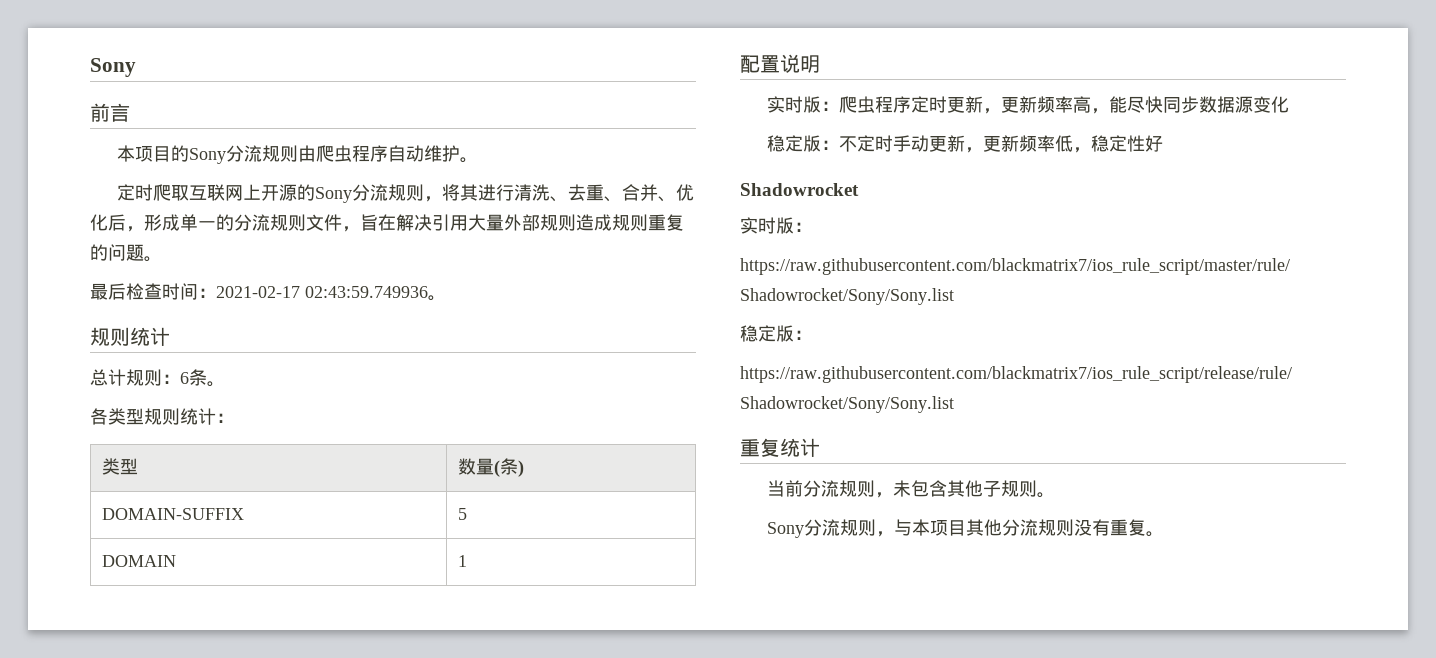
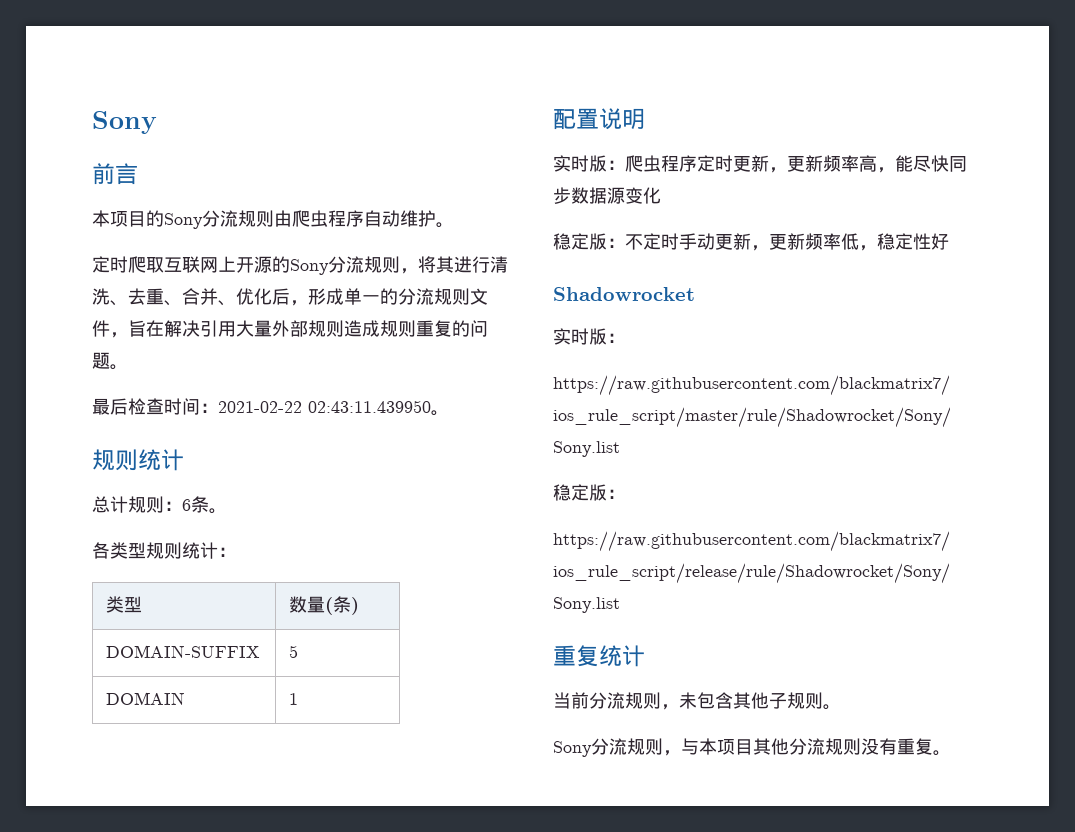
- 最后检查时间：2021-02-17 02:43:59.749936。
+ 最后检查时间：2021-02-22 02:43:11.439950。

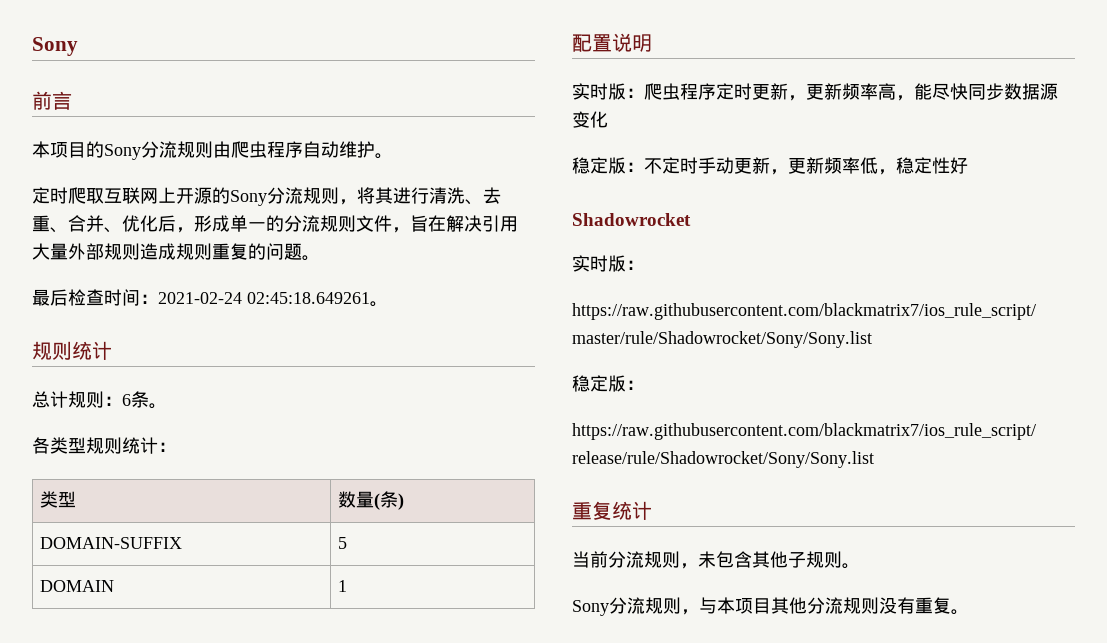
- 最后检查时间：2021-02-22 02:43:11.439950。
+ 最后检查时间：2021-02-24 02:45:18.649261。

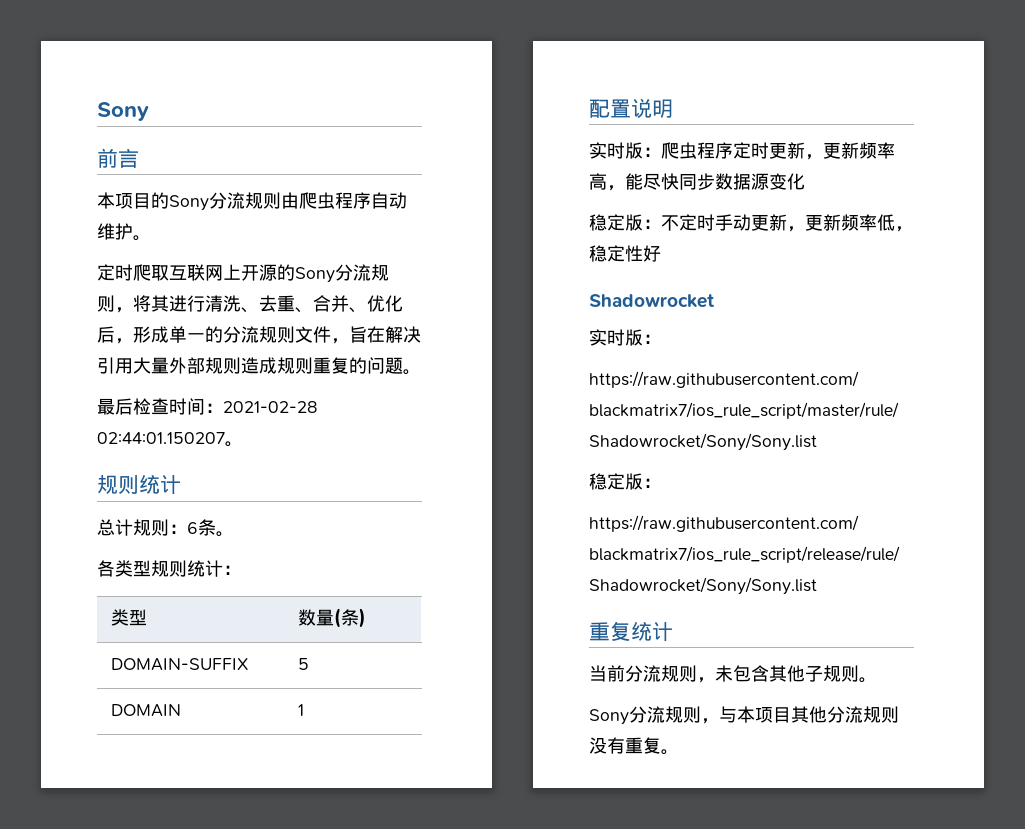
- 最后检查时间：2021-02-24 02:45:18.649261。
+ 最后检查时间：2021-02-28 02:44:01.150207。

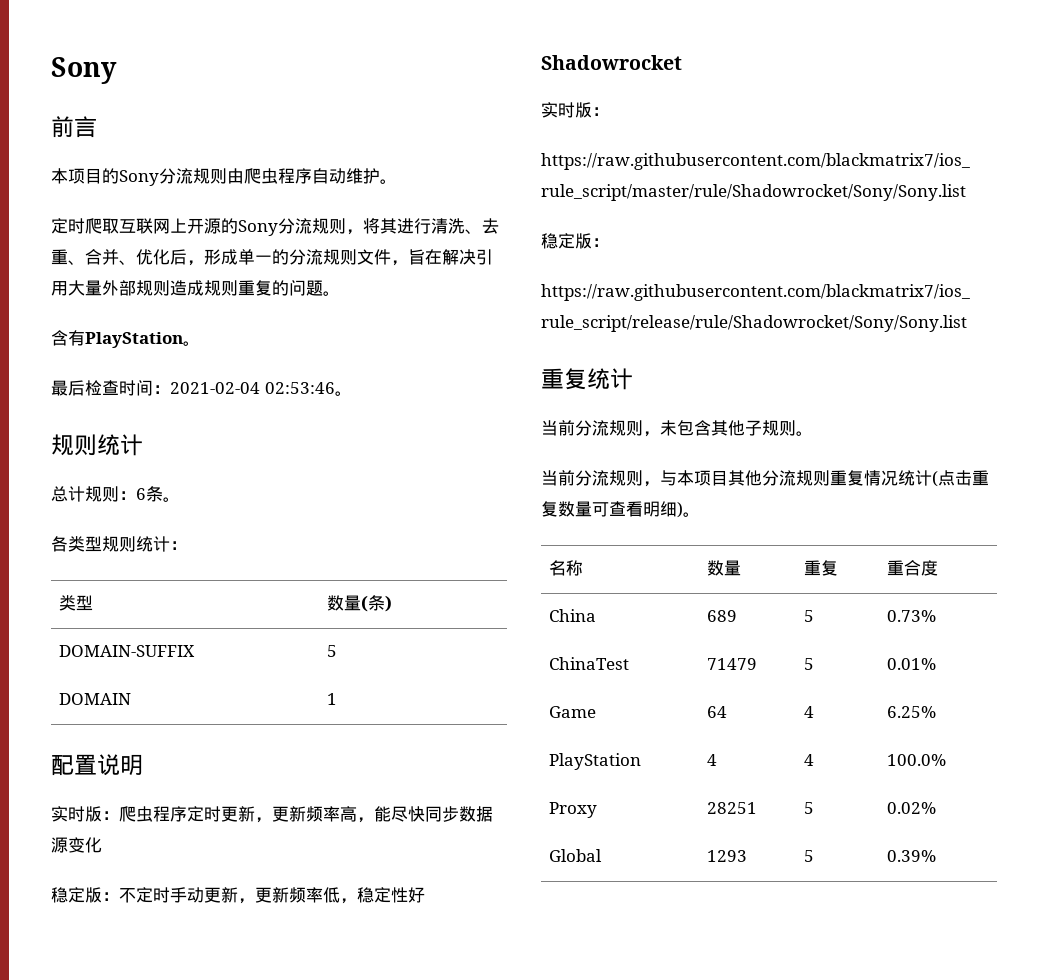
+ 含有PlayStation。
- 最后检查时间：2021-02-28 02:44:01.150207。
+ 最后检查时间：2021-02-04 02:53:46。
- Sony分流规则，与本项目其他分流规则没有重复。
+ 当前分流规则，与本项目其他分流规则重复情况统计(点击重复数量可查看明细)。
+ 名称 | 数量 | 重复 | 重合度
+ China | 689 | 5 | 0.73%
+ ChinaTest | 71479 | 5 | 0.01%
+ Game | 64 | 4 | 6.25%
+ PlayStation | 4 | 4 | 100.0%
+ Proxy | 28251 | 5 | 0.02%
+ Global | 1293 | 5 | 0.39%

